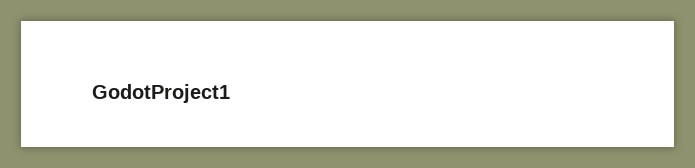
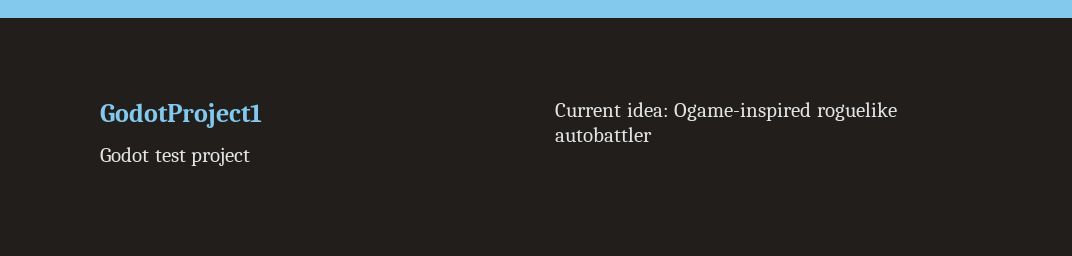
+ Godot test project
+ Current idea: Ogame-inspired roguelike autobattler

